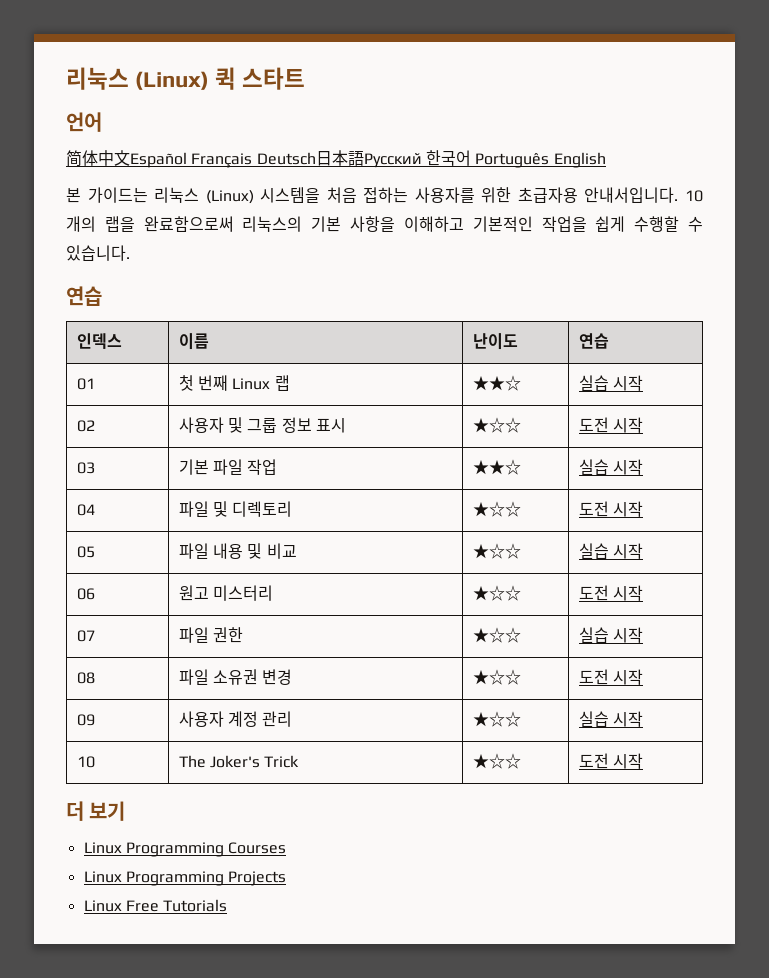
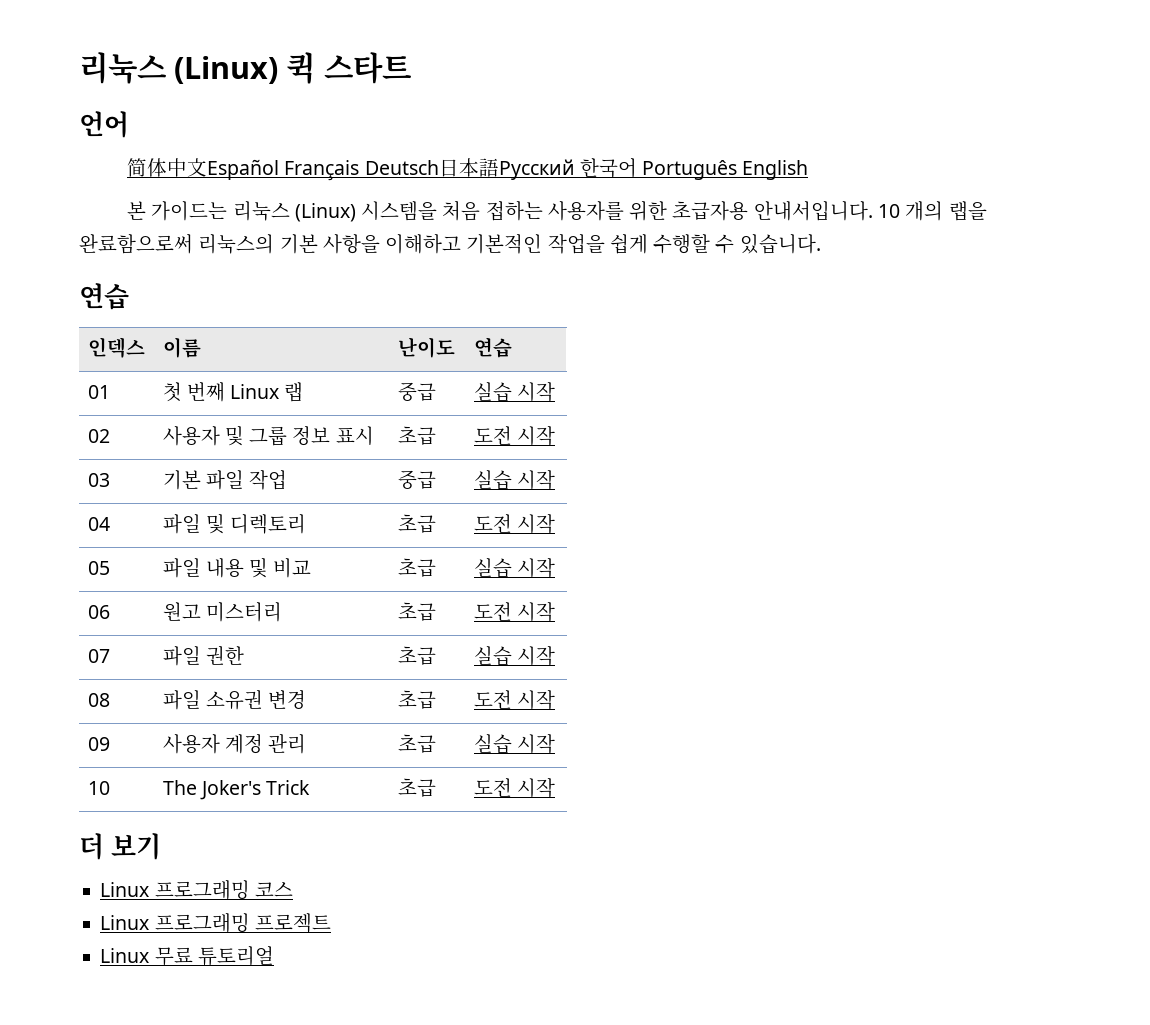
- 01 | 첫 번째 Linux 랩 | ★★☆ | 실습 시작
+ 01 | 첫 번째 Linux 랩 | 중급 | 실습 시작
- 02 | 사용자 및 그룹 정보 표시 | ★☆☆ | 도전 시작
+ 02 | 사용자 및 그룹 정보 표시 | 초급 | 도전 시작
- 03 | 기본 파일 작업 | ★★☆ | 실습 시작
+ 03 | 기본 파일 작업 | 중급 | 실습 시작
- 04 | 파일 및 디렉토리 | ★☆☆ | 도전 시작
+ 04 | 파일 및 디렉토리 | 초급 | 도전 시작
- 05 | 파일 내용 및 비교 | ★☆☆ | 실습 시작
+ 05 | 파일 내용 및 비교 | 초급 | 실습 시작
- 06 | 원고 미스터리 | ★☆☆ | 도전 시작
+ 06 | 원고 미스터리 | 초급 | 도전 시작
- 07 | 파일 권한 | ★☆☆ | 실습 시작
+ 07 | 파일 권한 | 초급 | 실습 시작
- 08 | 파일 소유권 변경 | ★☆☆ | 도전 시작
+ 08 | 파일 소유권 변경 | 초급 | 도전 시작
- 09 | 사용자 계정 관리 | ★☆☆ | 실습 시작
+ 09 | 사용자 계정 관리 | 초급 | 실습 시작
- 10 | The Joker's Trick | ★☆☆ | 도전 시작
+ 10 | The Joker's Trick | 초급 | 도전 시작
- Linux Programming Courses
- Linux Programming Projects
- Linux Free Tutorials
+ Linux 프로그래밍 코스
+ Linux 프로그래밍 프로젝트
+ Linux 무료 튜토리얼

